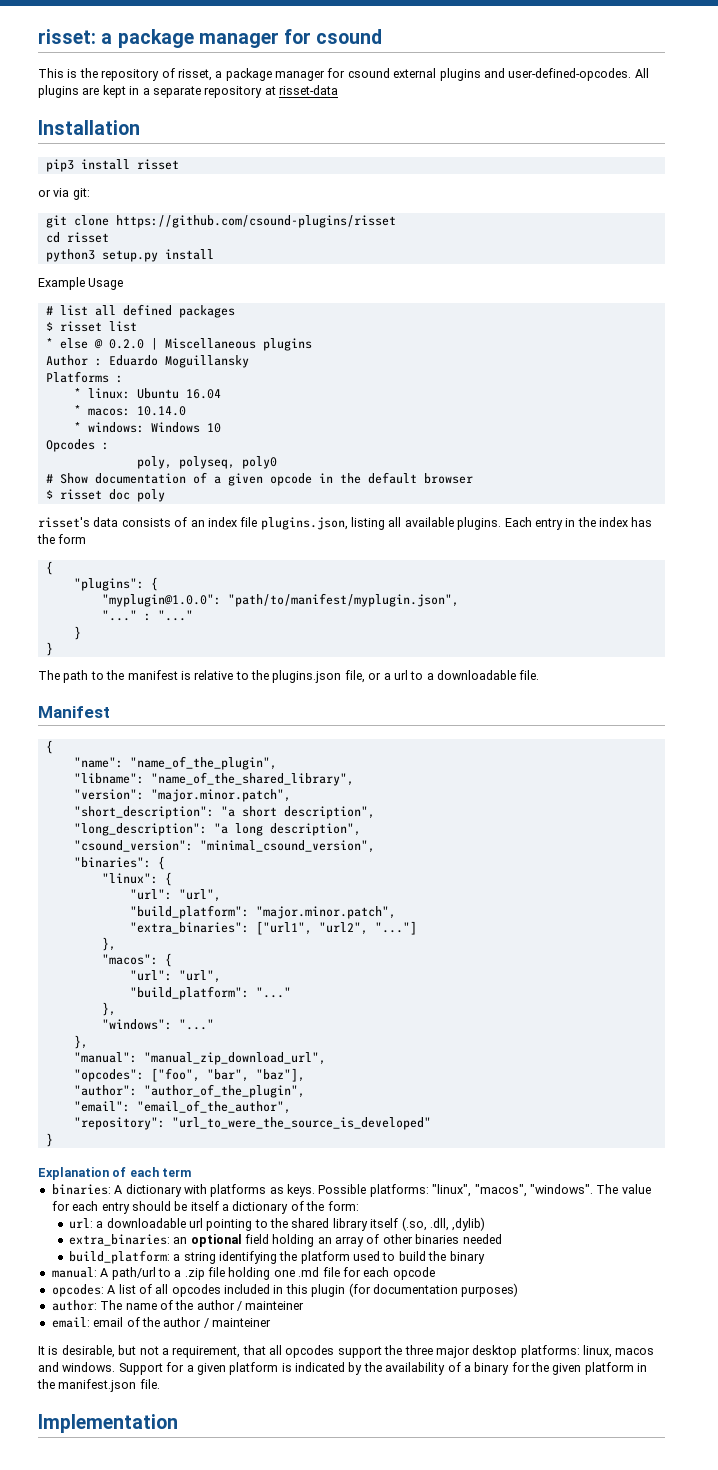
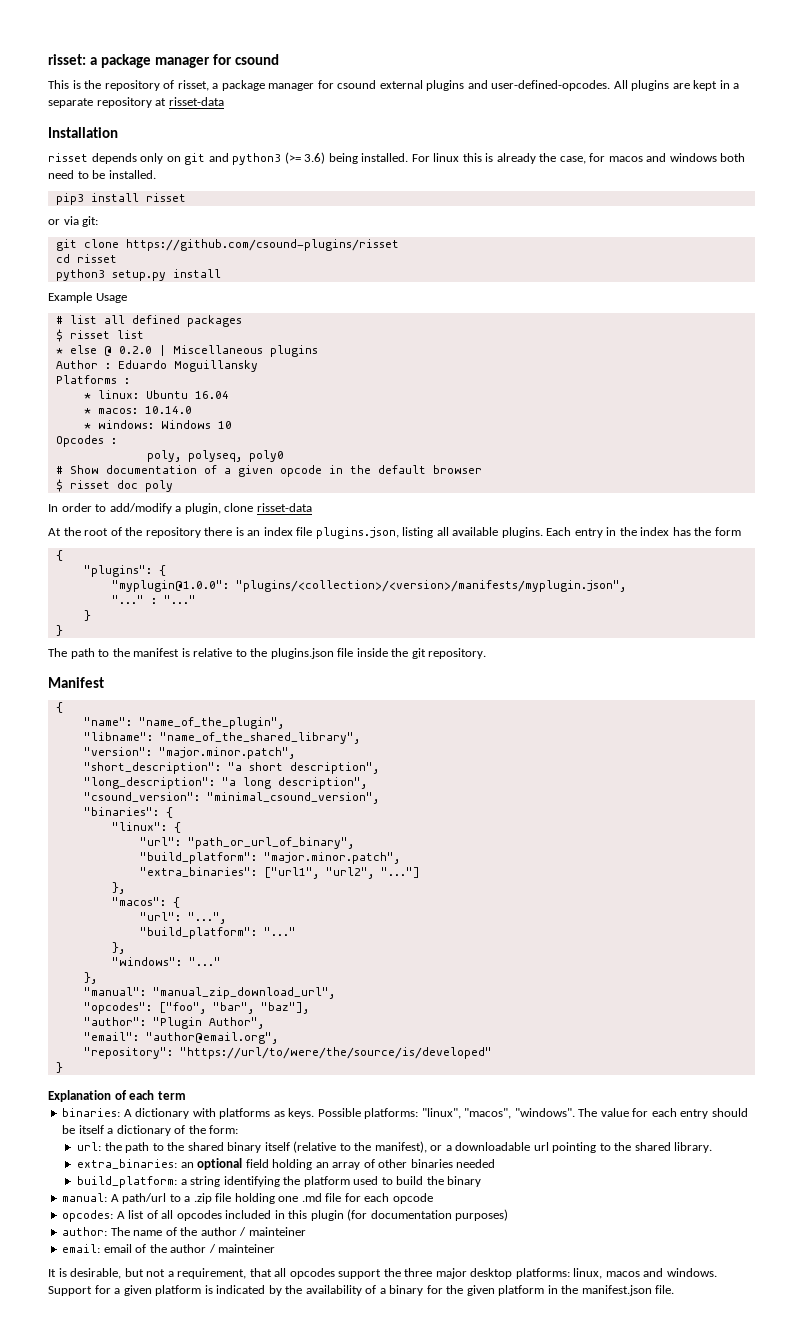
+ risset depends only on git and python3 (>= 3.6) being installed. For linux this is already the case, for macos and windows both need to be installed.
- risset's data consists of an index file plugins.json, listing all available plugins.
+ In order to add/modify a plugin, clone risset-data
+ At the root of the repository there is an index file plugins.json, listing all available plugins.
- "myplugin@1.0.0": "path/to/manifest/myplugin.json",
+ "myplugin@1.0.0": "plugins/<collection>/<version>/manifests/myplugin.json",
- The path to the manifest is relative to the plugins.json file, or a url to a downloadable file.
+ The path to the manifest is relative to the plugins.json file inside the git repository.
  "linux": {
- "url": "url",
+ "url": "path_or_url_of_binary",
  "macos": {
- "url": "url",
+ "url": "...",
- "author": "author_of_the_plugin",
+ "author": "Plugin Author",
- "email": "email_of_the_author",
+ "email": "author@email.org",
- "repository": "url_to_were_the_source_is_developed"
+ "repository": "https://url/to/were/the/source/is/developed"
- url: a downloadable url pointing to the shared library itself (.so, .dll, ,dylib)
+ url: the path to the shared binary itself (relative to the manifest), or a downloadable url pointing to the shared library.
- Implementation

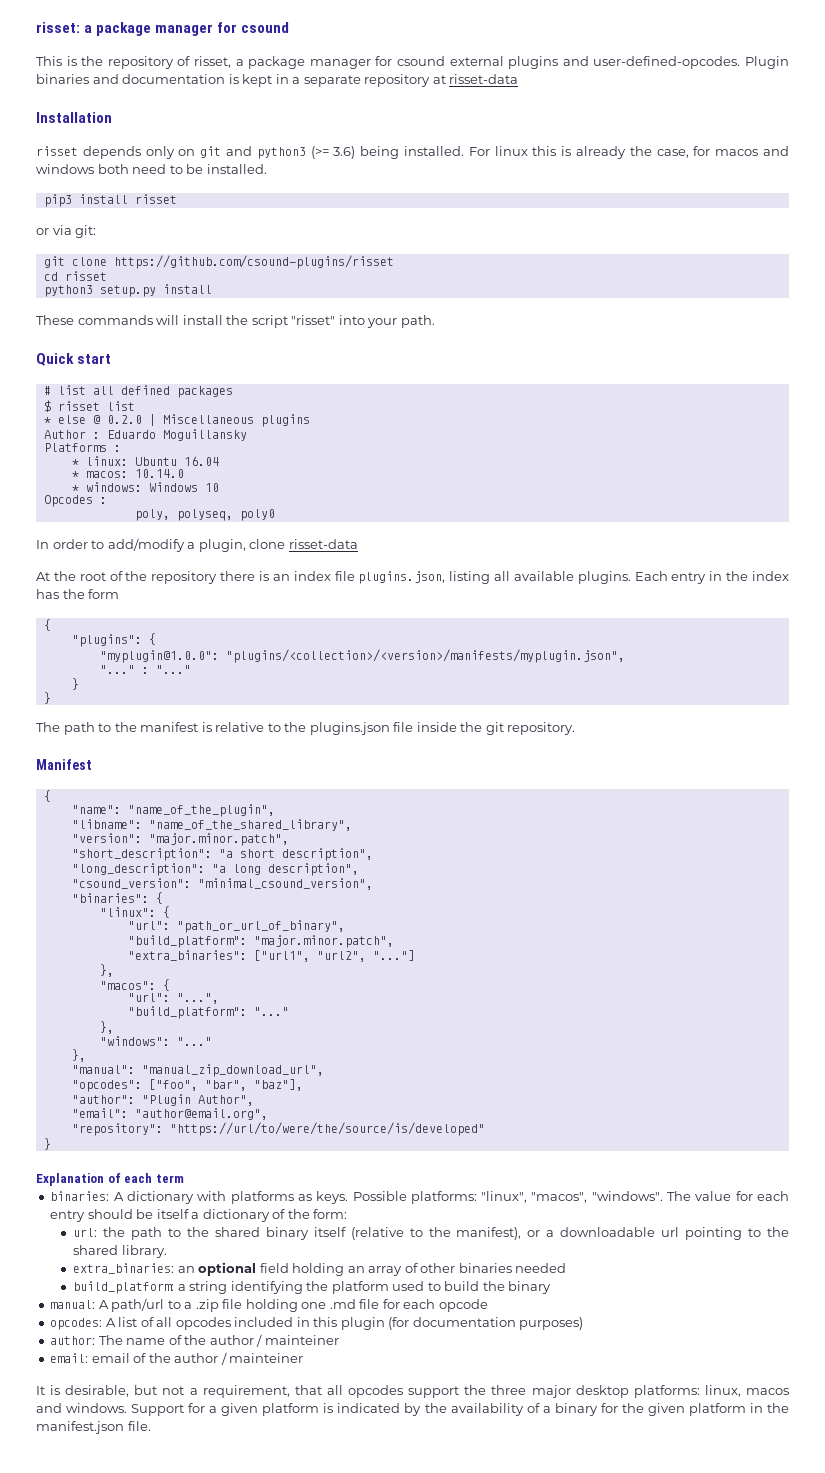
- All plugins are kept in a separate repository at risset-data
+ Plugin binaries and documentation is kept in a separate repository at risset-data
- Example Usage
+ These commands will install the script "risset" into your path.
+ Quick start
- # Show documentation of a given opcode in the default browser
- $ risset doc poly

